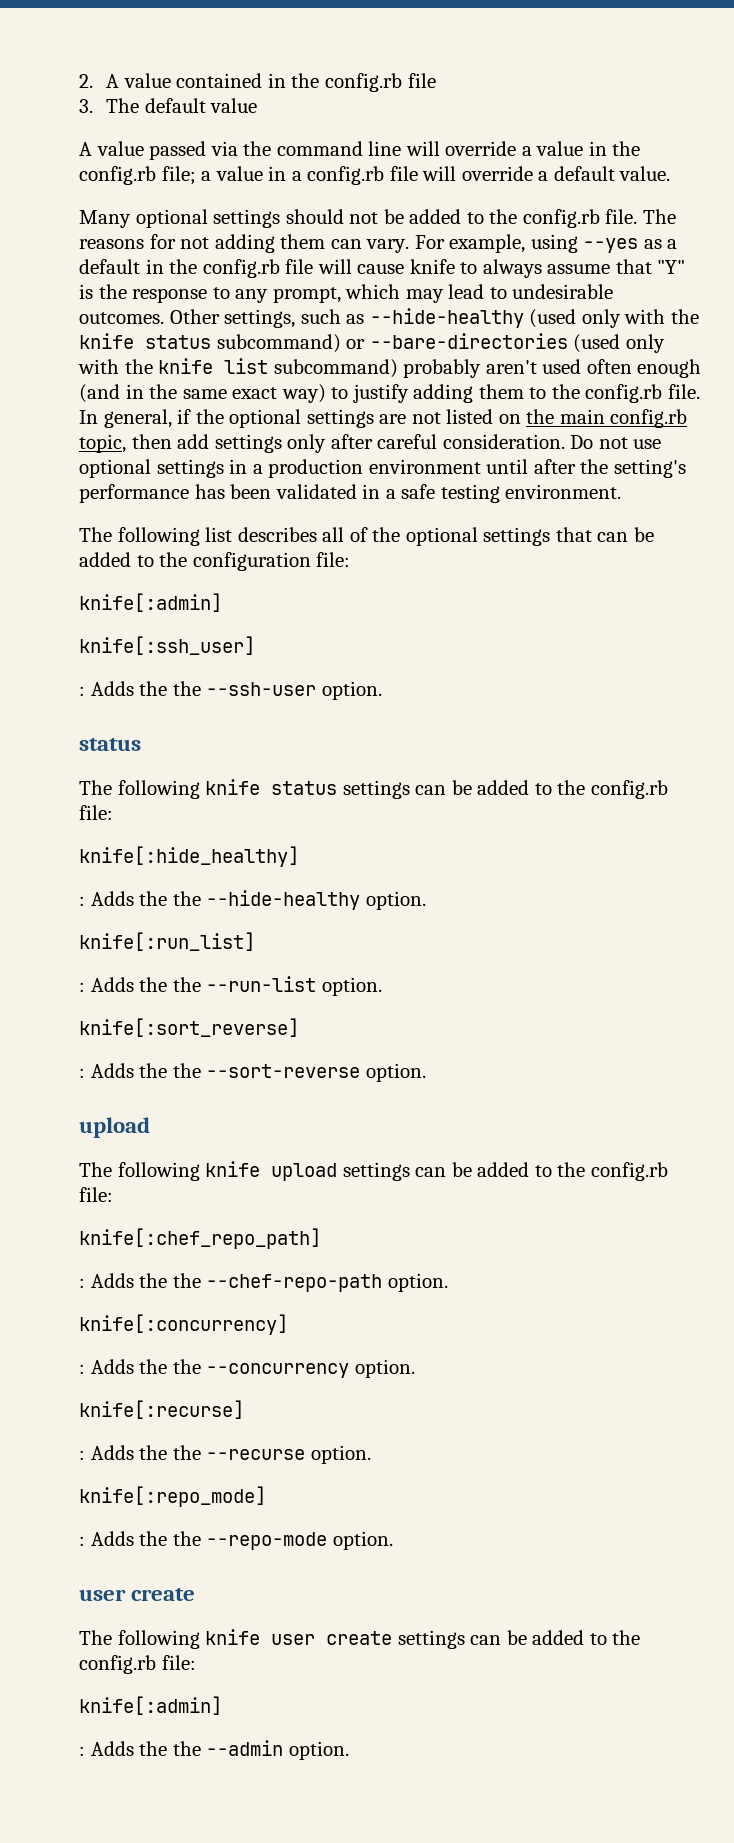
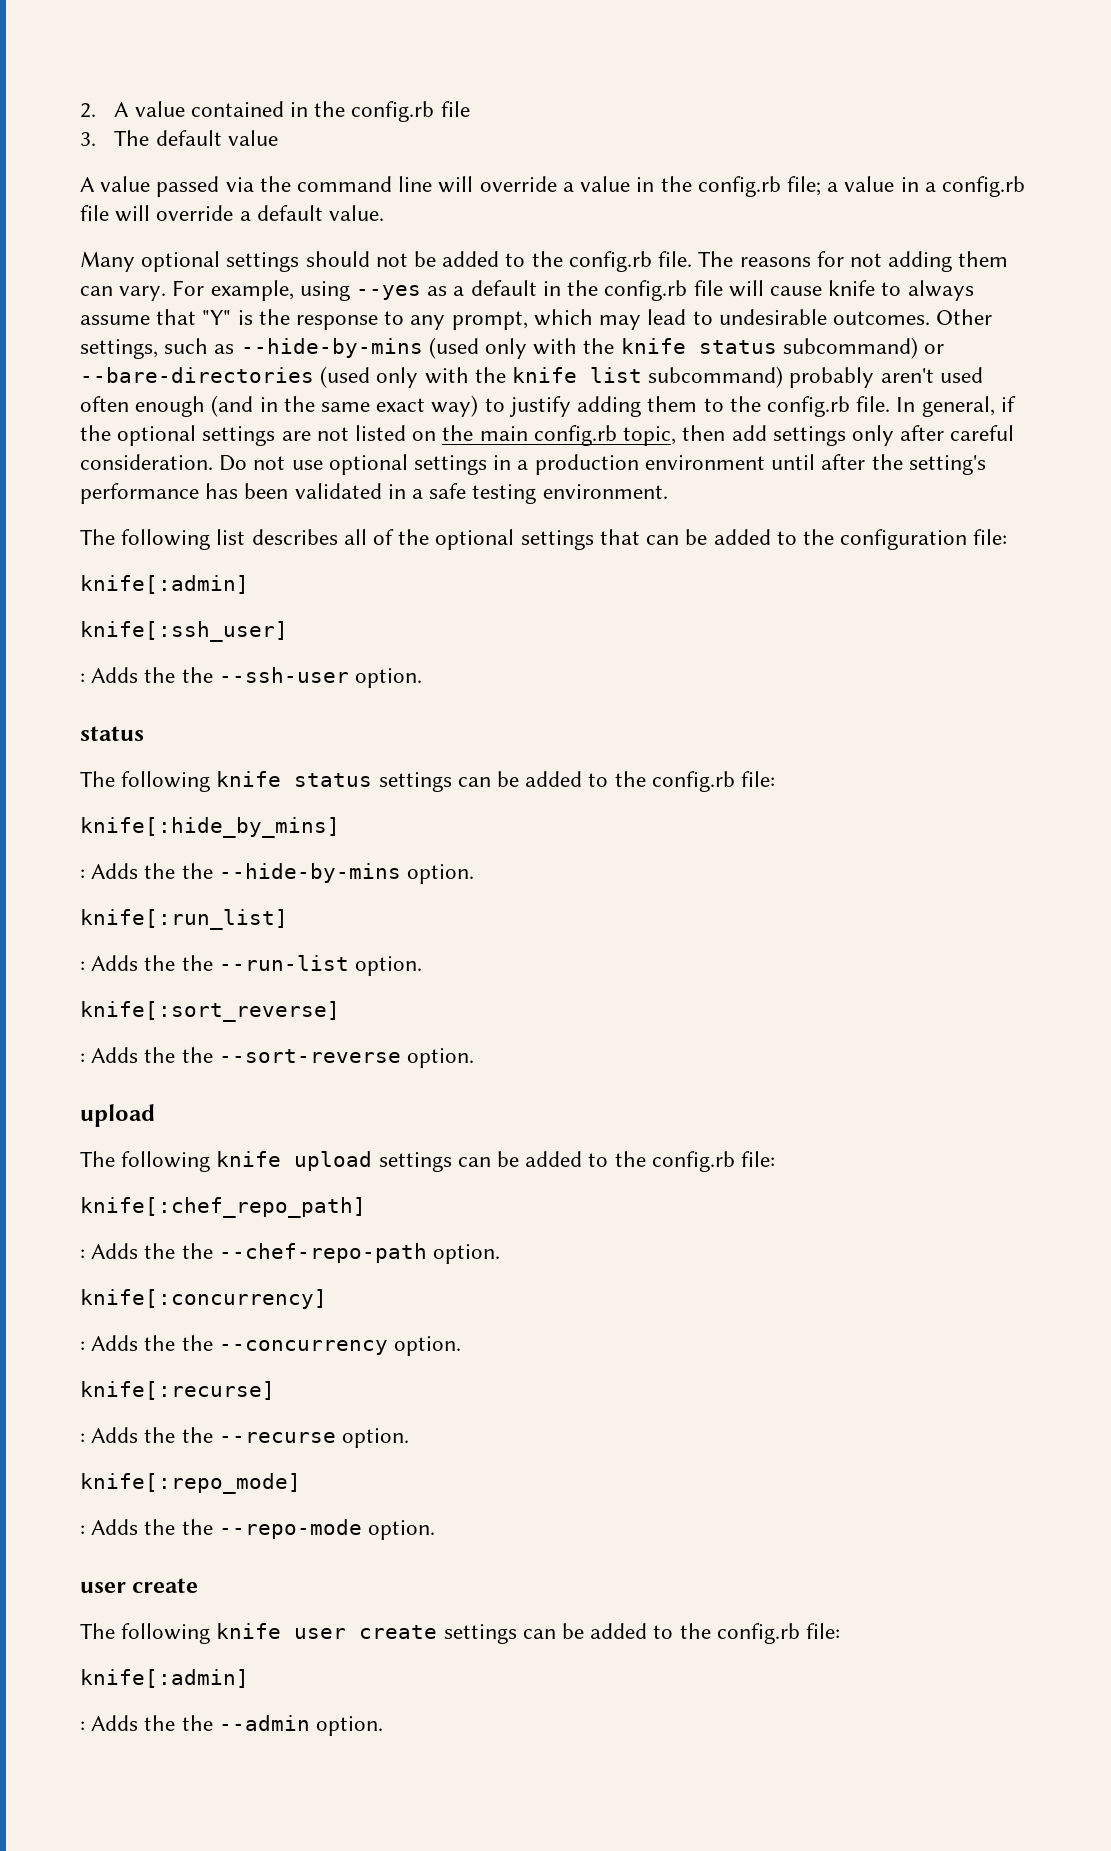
- Other settings, such as --hide-healthy (used only with the knife status subcommand) or --bare-directories (used only with the knife list subcommand) probably aren't used often enough (and in the same exact way) to justify adding them to the config.rb file.
+ Other settings, such as --hide-by-mins (used only with the knife status subcommand) or --bare-directories (used only with the knife list subcommand) probably aren't used often enough (and in the same exact way) to justify adding them to the config.rb file.
- knife[:hide_healthy]
- : Adds the the --hide-healthy option.
+ knife[:hide_by_mins]
+ : Adds the the --hide-by-mins option.

